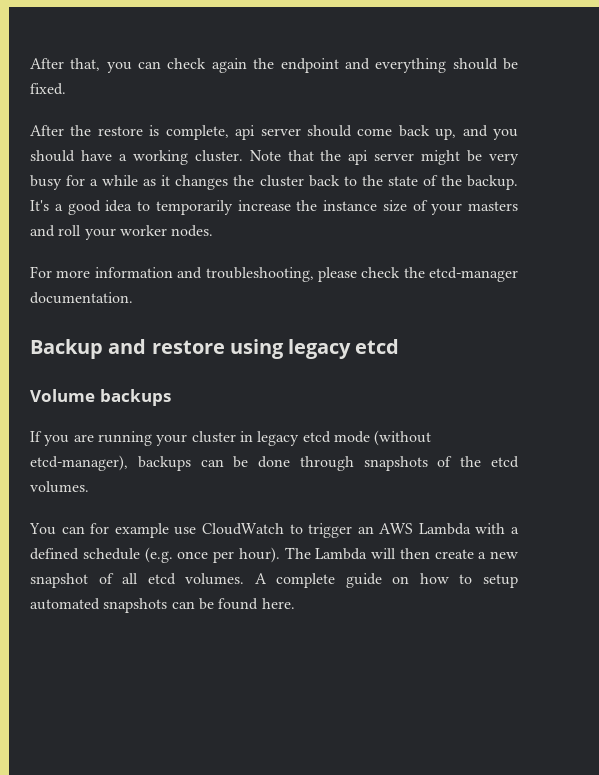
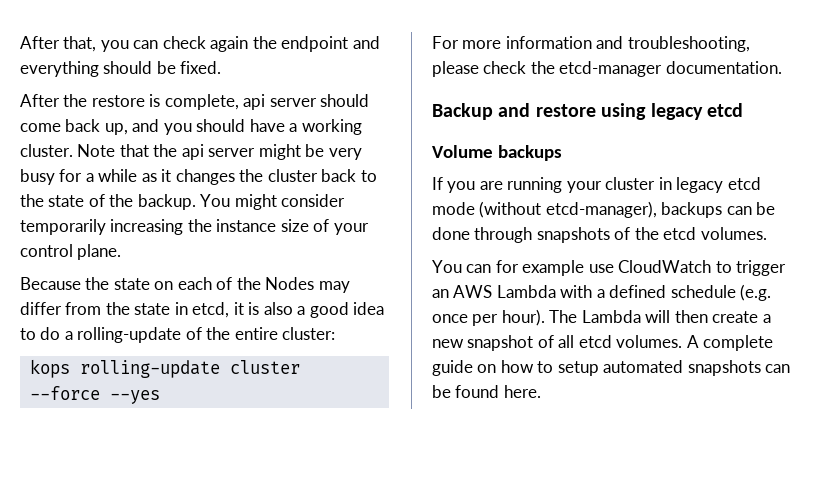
- It's a good idea to temporarily increase the instance size of your masters and roll your worker nodes.
+ You might consider temporarily increasing the instance size of your control plane.
+ Because the state on each of the Nodes may differ from the state in etcd, it is also a good idea to do a rolling-update of the entire cluster:
+ kops rolling-update cluster --force --yes

